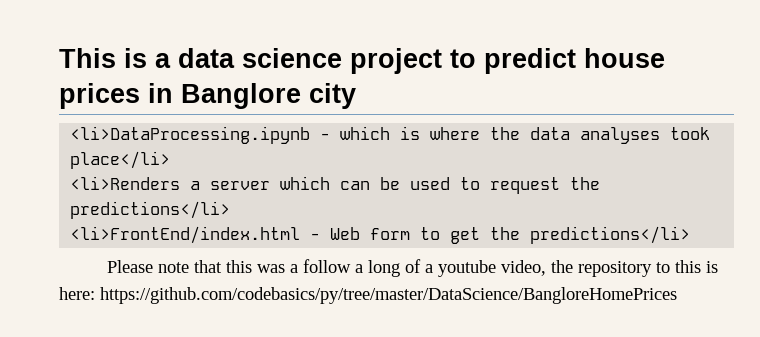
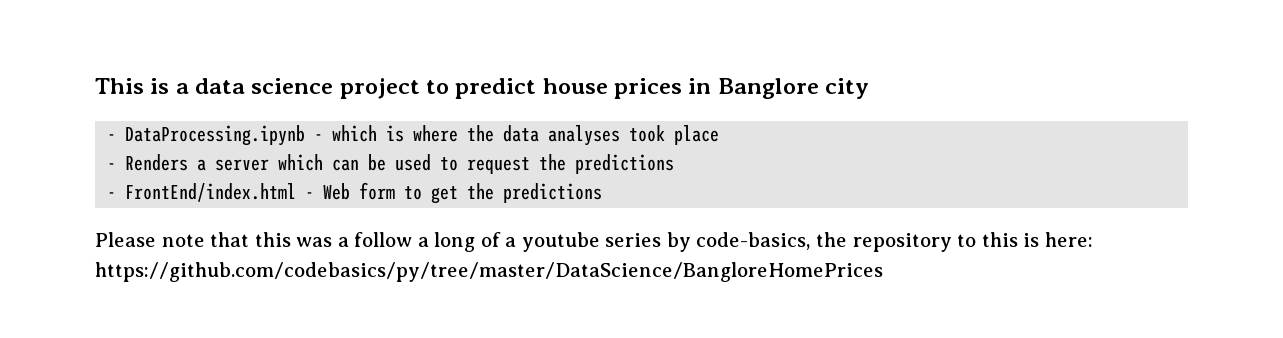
- <li>DataProcessing.ipynb - which is where the data analyses took place</li>
- <li>Renders a server which can be used to request the predictions</li>
- <li>FrontEnd/index.html - Web form to get the predictions</li>
+ - DataProcessing.ipynb - which is where the data analyses took place
+ - Renders a server which can be used to request the predictions
+ - FrontEnd/index.html - Web form to get the predictions
- Please note that this was a follow a long of a youtube video, the repository to this is here: https://github.com/codebasics/py/tree/master/DataScience/BangloreHomePrices
+ Please note that this was a follow a long of a youtube series by code-basics, the repository to this is here: https://github.com/codebasics/py/tree/master/DataScience/BangloreHomePrices

